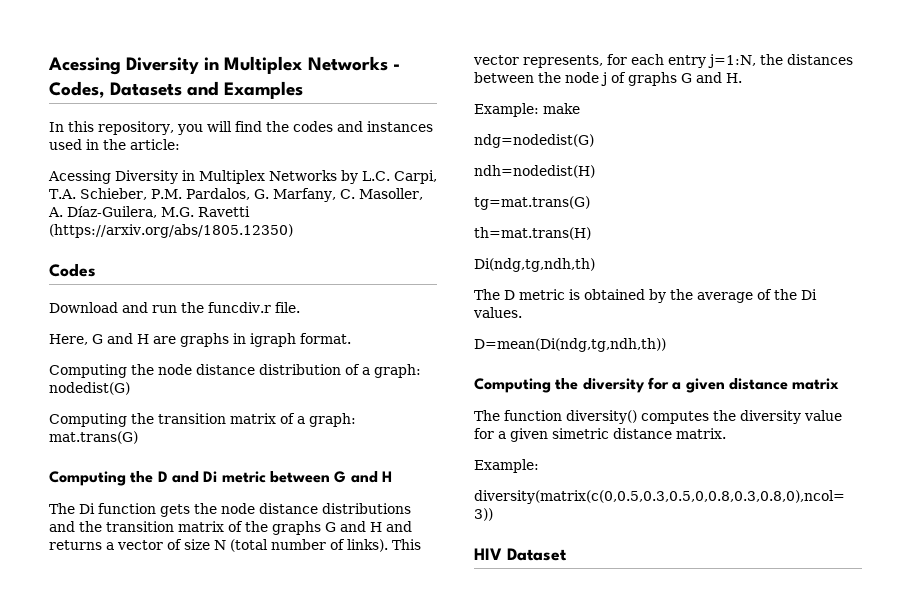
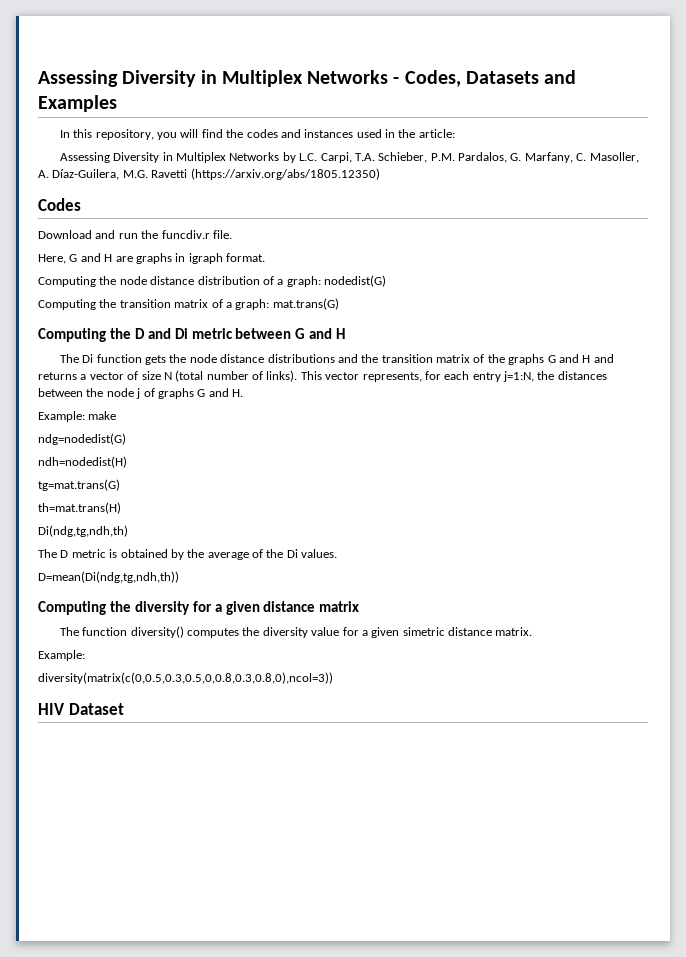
- Acessing Diversity in Multiplex Networks - Codes, Datasets and Examples
+ Assessing Diversity in Multiplex Networks - Codes, Datasets and Examples
- Acessing Diversity in Multiplex Networks by L.C. Carpi, T.A. Schieber, P.M. Pardalos, G. Marfany, C. Masoller, A. Díaz-Guilera, M.G. Ravetti (https://arxiv.org/abs/1805.12350)
+ Assessing Diversity in Multiplex Networks by L.C. Carpi, T.A. Schieber, P.M. Pardalos, G. Marfany, C. Masoller, A. Díaz-Guilera, M.G. Ravetti (https://arxiv.org/abs/1805.12350)

